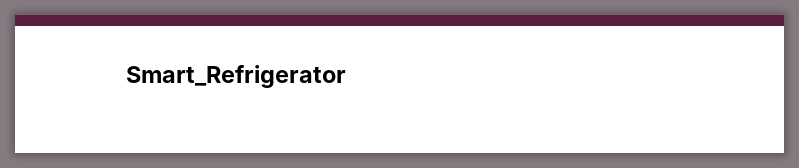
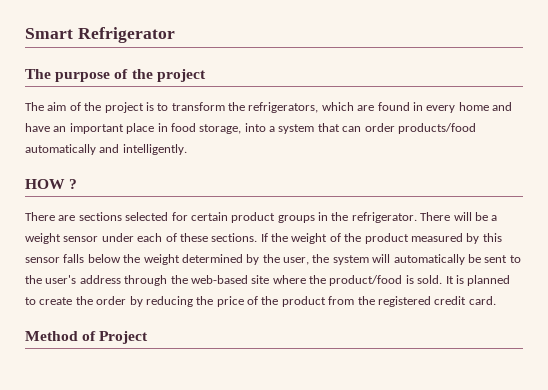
- Smart_Refrigerator
+ Smart Refrigerator
+ The purpose of the project
+ The aim of the project is to transform the refrigerators, which are found in every home and have an important place in food storage, into a system that can order products/food automatically and intelligently.
+ HOW ?
+ There are sections selected for certain product groups in the refrigerator. There will be a weight sensor under each of these sections. If the weight of the product measured by this sensor falls below the weight determined by the user, the system will automatically be sent to the user's address through the web-based site where the product/food is sold. It is planned to create the order by reducing the price of the product from the registered credit card.
+ Method of Project

